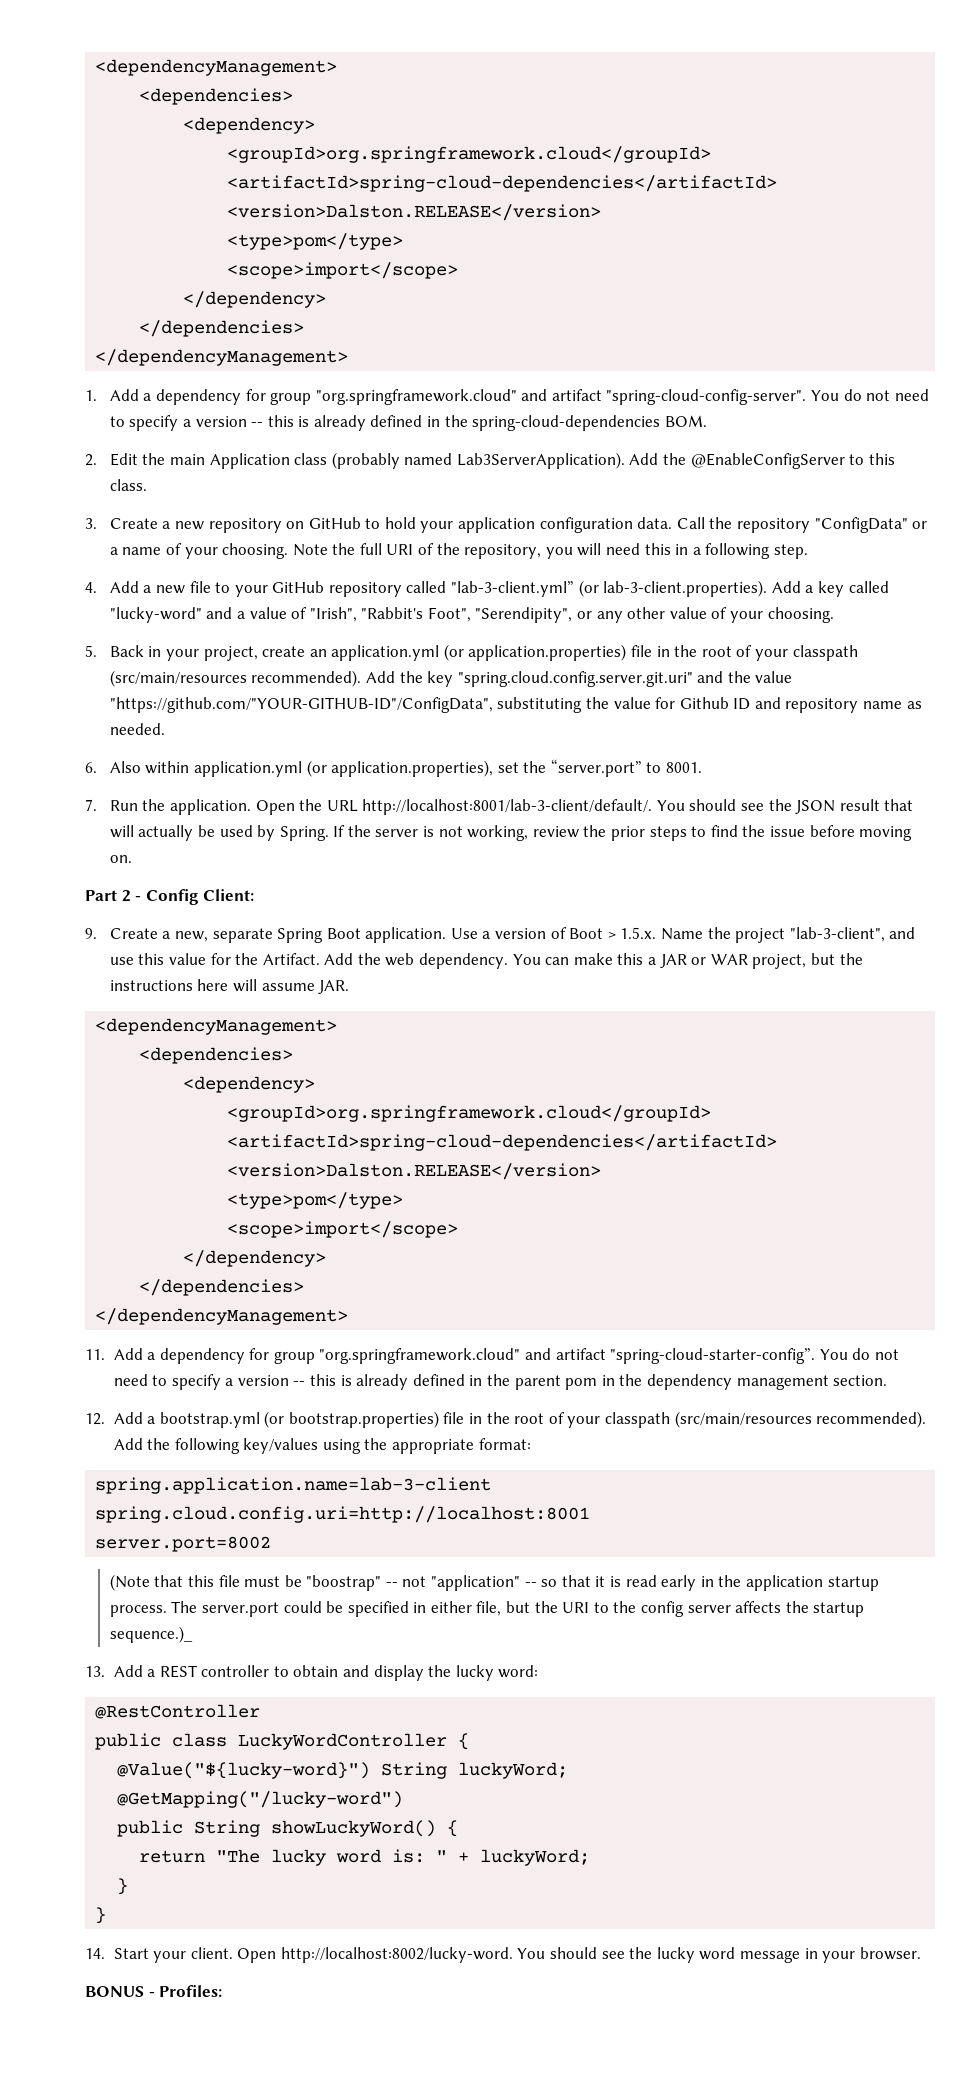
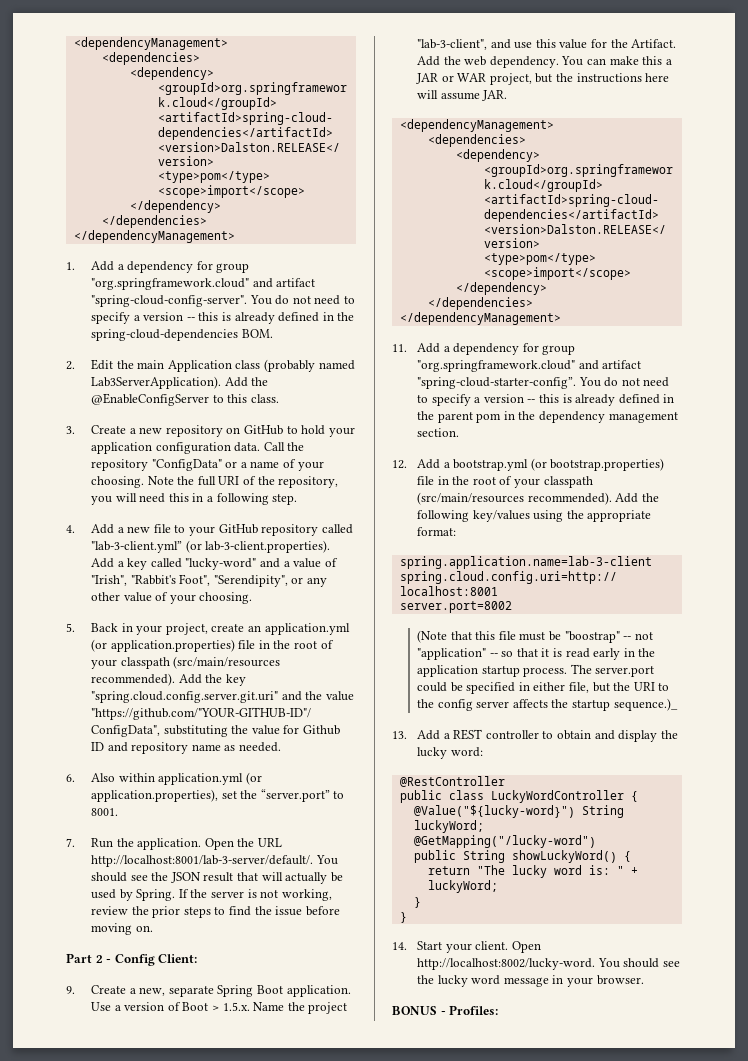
- Open the URL http://localhost:8001/lab-3-client/default/.
+ Open the URL http://localhost:8001/lab-3-server/default/.

